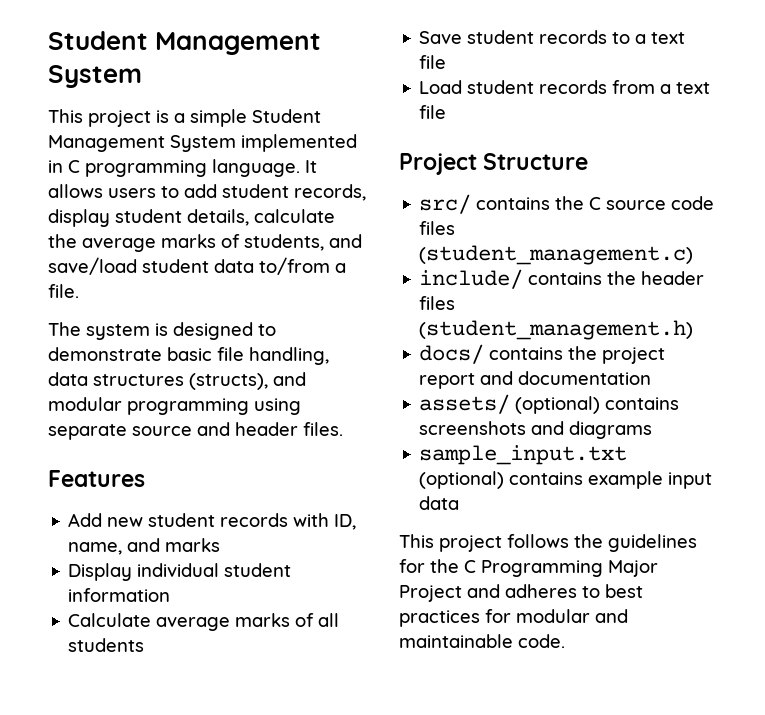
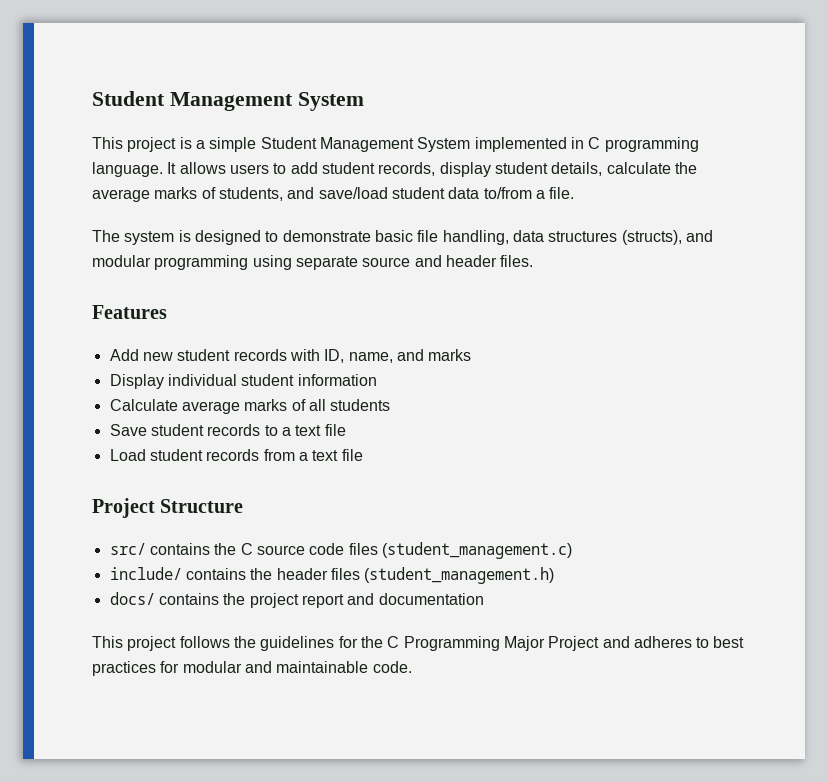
- assets/ (optional) contains screenshots and diagrams
- sample_input.txt (optional) contains example input data

